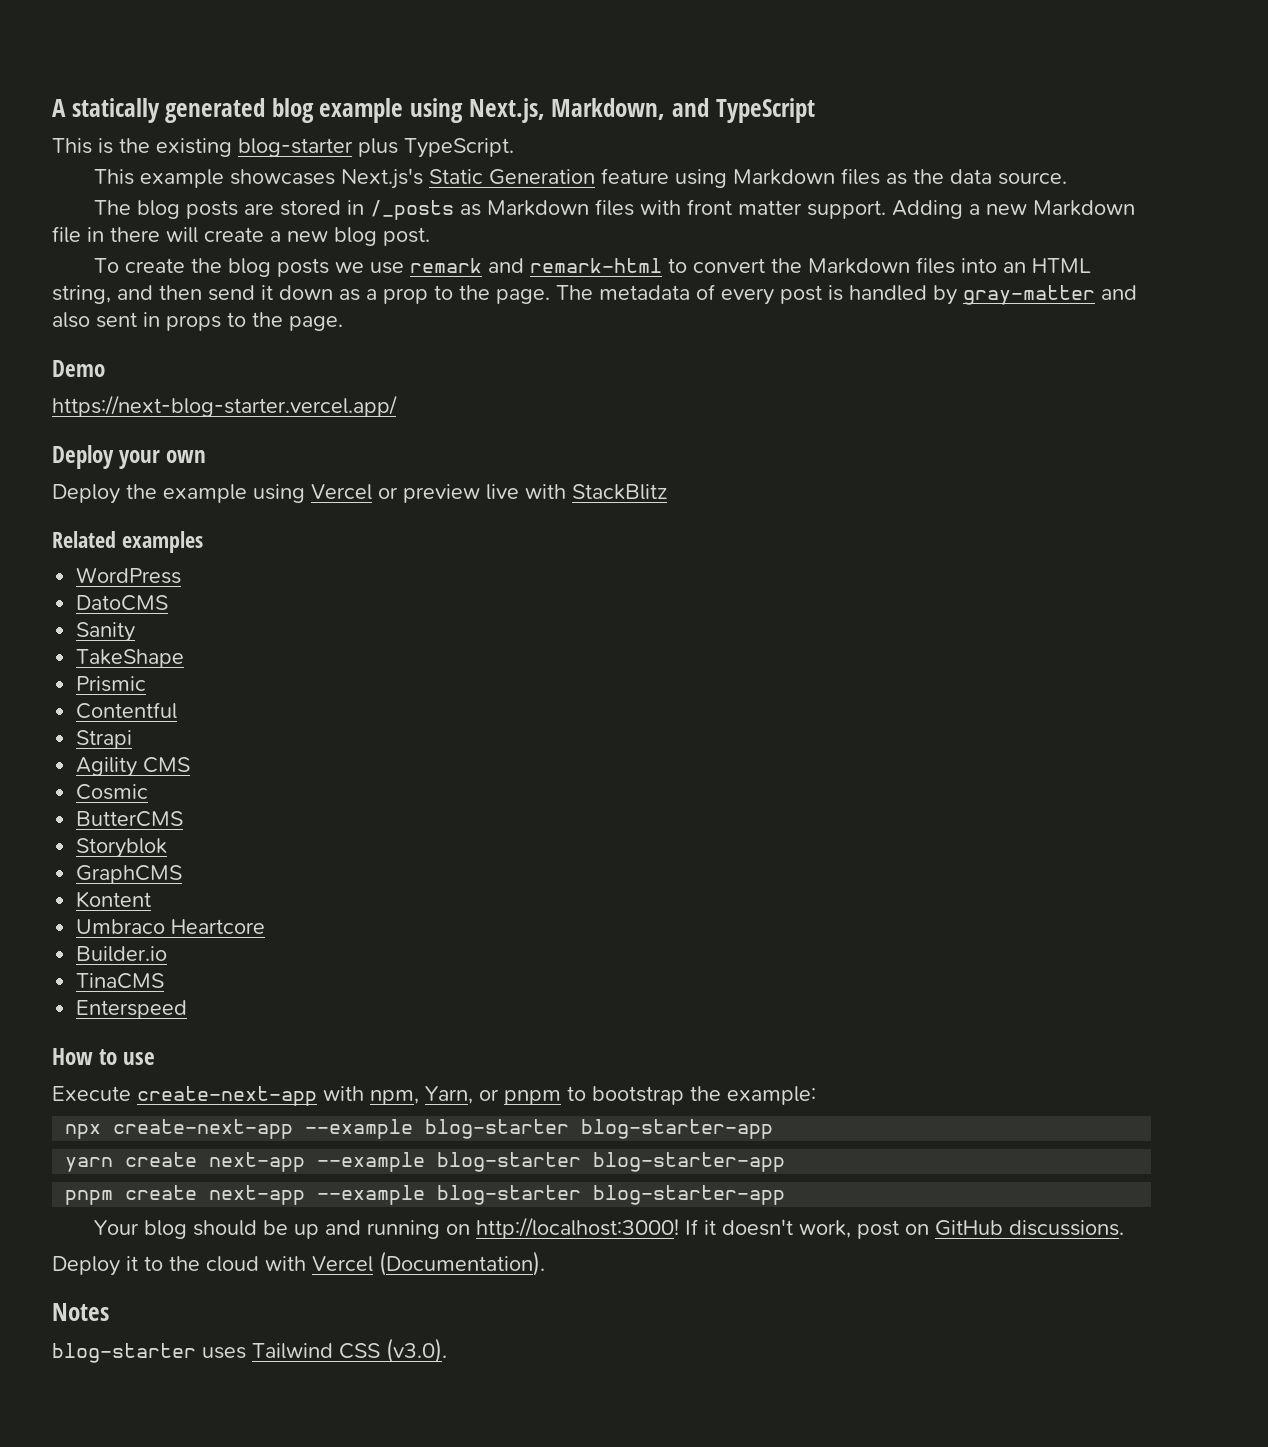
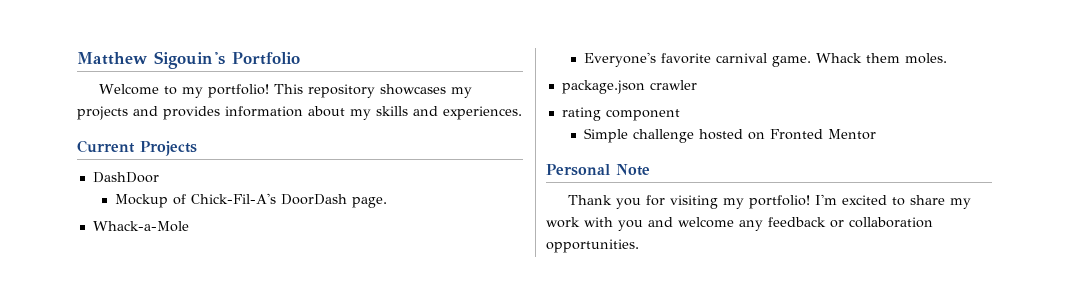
- A statically generated blog example using Next.js, Markdown, and TypeScript
- This is the existing blog-starter plus TypeScript.
- This example showcases Next.js's Static Generation feature using Markdown files as the data source.
- The blog posts are stored in /_posts as Markdown files with front matter support. Adding a new Markdown file in there will create a new blog post.
- To create the blog posts we use remark and remark-html to convert the Markdown files into an HTML string, and then send it down as a prop to the page. The metadata of every post is handled by gray-matter and also sent in props to the page.
- Demo
- https://next-blog-starter.vercel.app/
- Deploy your own
- Deploy the example using Vercel or preview live with StackBlitz
- Related examples
- WordPress
- DatoCMS
- Sanity
- TakeShape
- Prismic
- Contentful
- Strapi
- Agility CMS
- Cosmic
- ButterCMS
- Storyblok
- GraphCMS
- Kontent
- Umbraco Heartcore
- Builder.io
- TinaCMS
- Enterspeed
- How to use
- Execute create-next-app with npm, Yarn, or pnpm to bootstrap the example:
- npx create-next-app --example blog-starter blog-starter-app
- yarn create next-app --example blog-starter blog-starter-app
- pnpm create next-app --example blog-starter blog-starter-app
- Your blog should be up and running on http://localhost:3000! If it doesn't work, post on GitHub discussions.
- Deploy it to the cloud with Vercel (Documentation).
- Notes
- blog-starter uses Tailwind CSS (v3.0).
+ Matthew Sigouin's Portfolio
+ Welcome to my portfolio! This repository showcases my projects and provides information about my skills and experiences.
+ Current Projects
+ DashDoor
+ Mockup of Chick-Fil-A's DoorDash page.
+ Whack-a-Mole
+ Everyone's favorite carnival game. Whack them moles.
+ package.json crawler
+ rating component
+ Simple challenge hosted on Fronted Mentor
+ Personal Note
+ Thank you for visiting my portfolio! I'm excited to share my work with you and welcome any feedback or collaboration opportunities.

